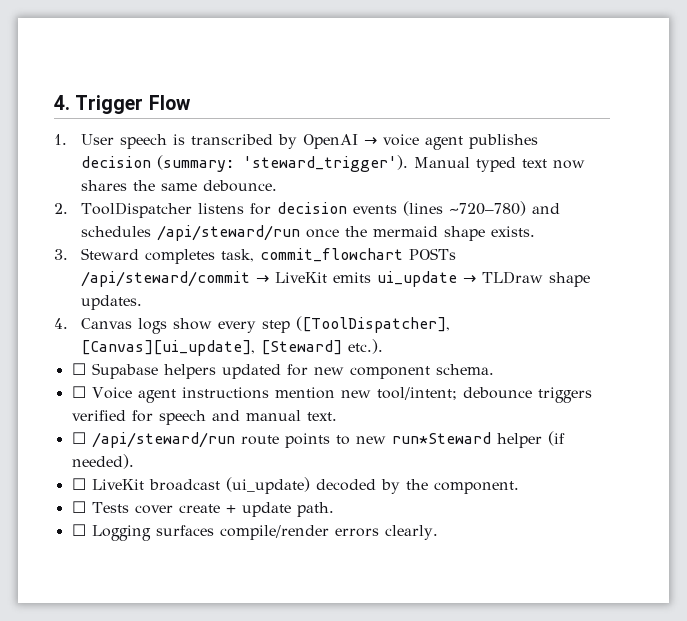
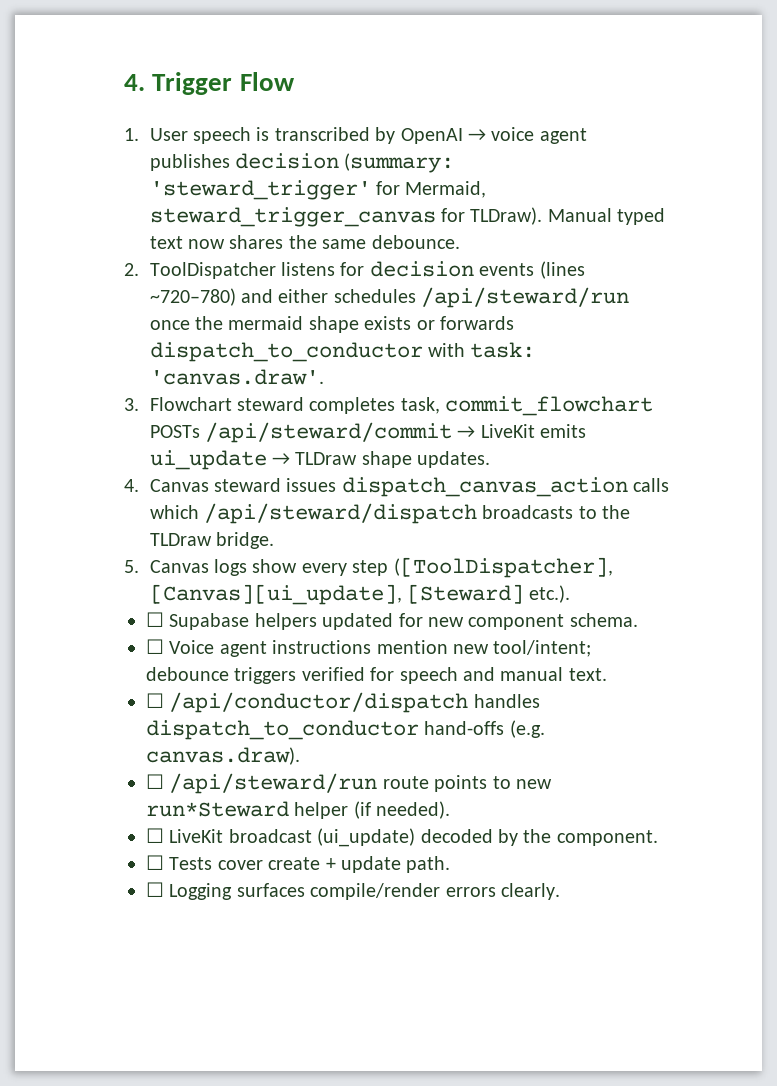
- 1. User speech is transcribed by OpenAI → voice agent publishes decision (summary: 'steward_trigger').
+ 1. User speech is transcribed by OpenAI → voice agent publishes decision (summary: 'steward_trigger' for Mermaid, steward_trigger_canvas for TLDraw).
- 2. ToolDispatcher listens for decision events (lines ~720–780) and schedules /api/steward/run once the mermaid shape exists.
+ 2. ToolDispatcher listens for decision events (lines ~720–780) and either schedules /api/steward/run once the mermaid shape exists or forwards dispatch_to_conductor with task: 'canvas.draw'.
- 3. Steward completes task, commit_flowchart POSTs /api/steward/commit → LiveKit emits ui_update → TLDraw shape updates.
+ 3. Flowchart steward completes task, commit_flowchart POSTs /api/steward/commit → LiveKit emits ui_update → TLDraw shape updates.
- 4. Canvas logs show every step ([ToolDispatcher], [Canvas][ui_update], [Steward] etc.).
+ 4. Canvas steward issues dispatch_canvas_action calls which /api/steward/dispatch broadcasts to the TLDraw bridge.
+ 5. Canvas logs show every step ([ToolDispatcher], [Canvas][ui_update], [Steward] etc.).
+ ☐ /api/conductor/dispatch handles dispatch_to_conductor hand-offs (e.g. canvas.draw).

